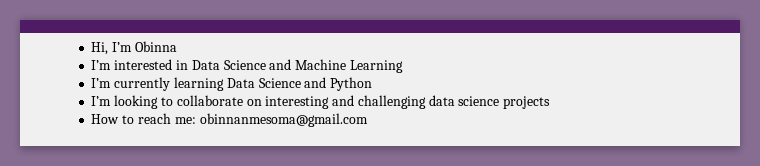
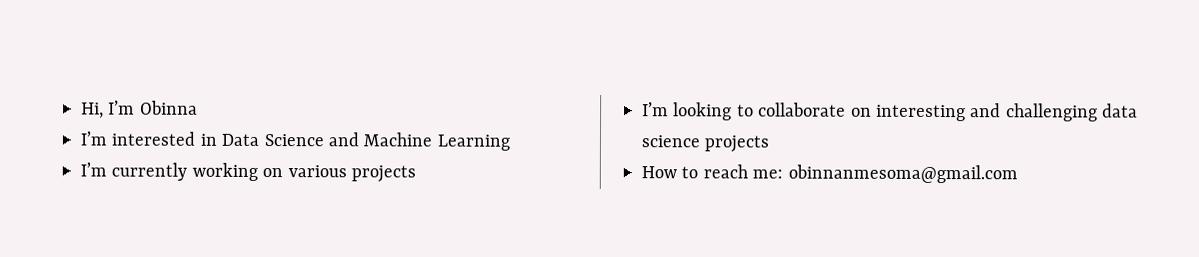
- I’m currently learning Data Science and Python
+ I’m currently working on various projects

